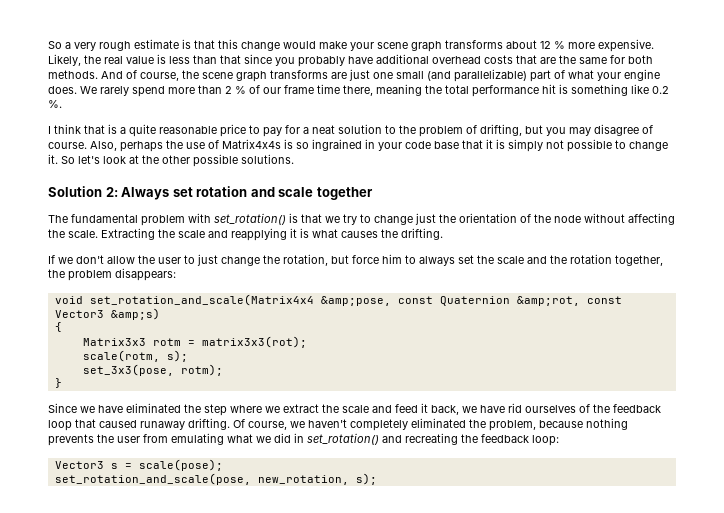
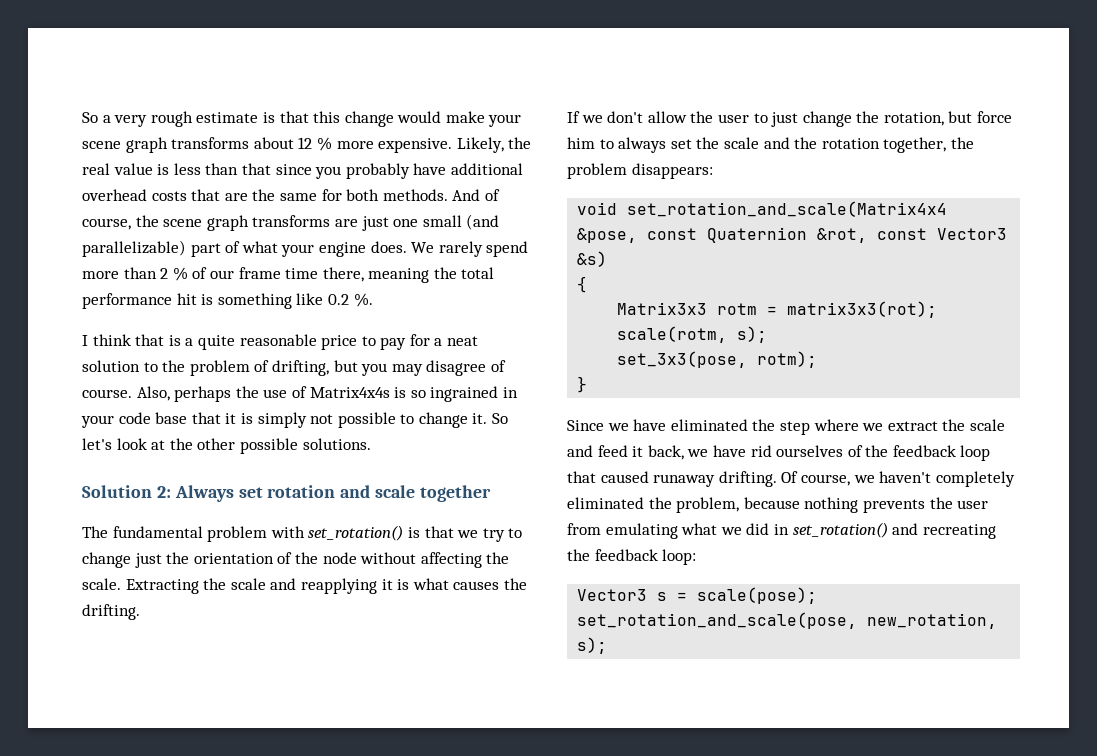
- void set_rotation_and_scale(Matrix4x4 &amp;pose, const Quaternion &amp;rot, const Vector3 &amp;s)
+ void set_rotation_and_scale(Matrix4x4 &pose, const Quaternion &rot, const Vector3 &s)

